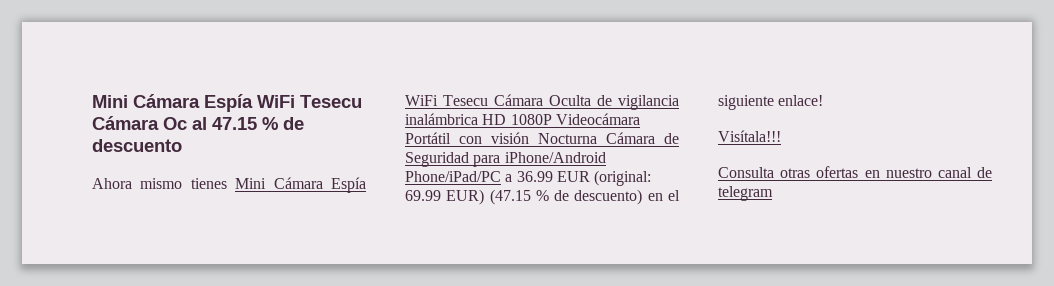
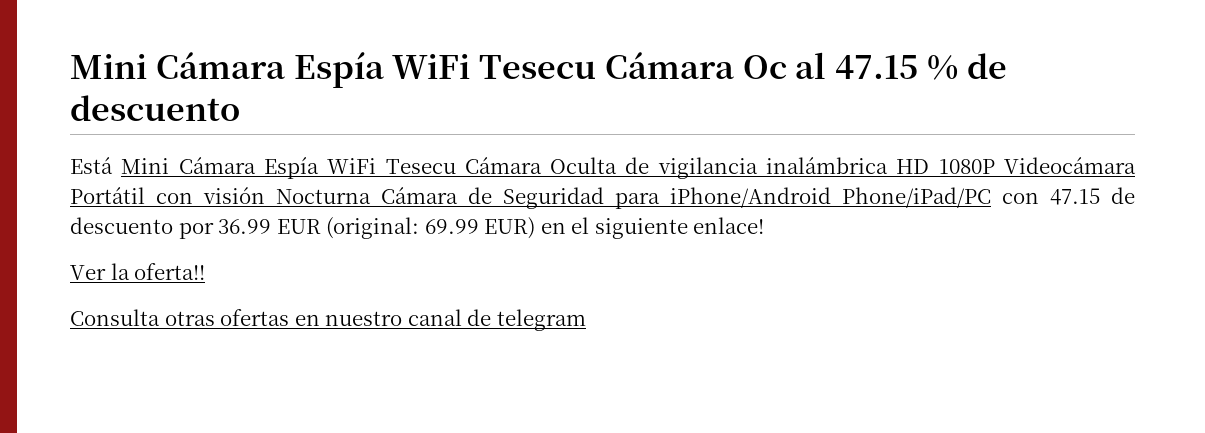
- Ahora mismo tienes Mini Cámara Espía WiFi Tesecu Cámara Oculta de vigilancia inalámbrica HD 1080P Videocámara Portátil con visión Nocturna Cámara de Seguridad para iPhone/Android Phone/iPad/PC a 36.99 EUR (original: 69.99 EUR) (47.15 % de descuento) en el siguiente enlace!
+ Está Mini Cámara Espía WiFi Tesecu Cámara Oculta de vigilancia inalámbrica HD 1080P Videocámara Portátil con visión Nocturna Cámara de Seguridad para iPhone/Android Phone/iPad/PC con 47.15 de descuento por 36.99 EUR (original: 69.99 EUR) en el siguiente enlace!
- Visítala!!!
+ Ver la oferta!!

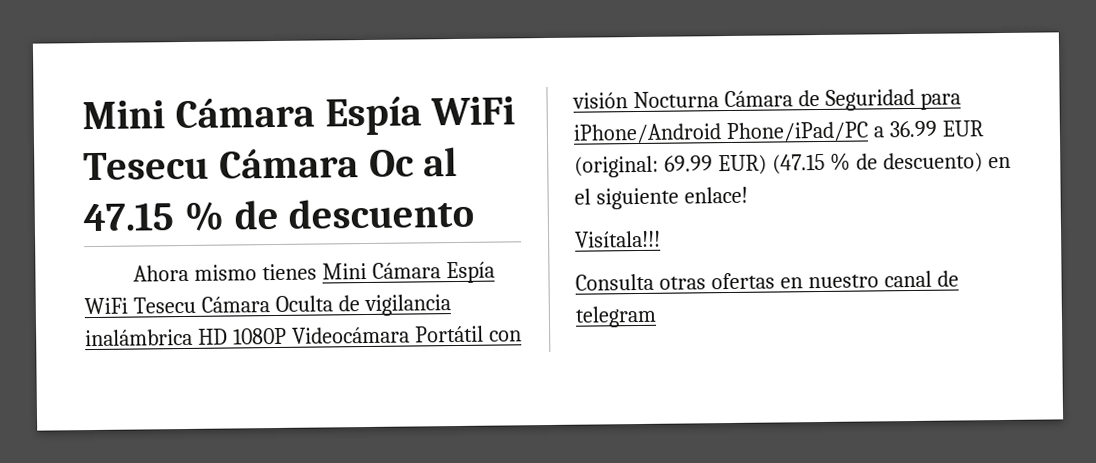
- Está Mini Cámara Espía WiFi Tesecu Cámara Oculta de vigilancia inalámbrica HD 1080P Videocámara Portátil con visión Nocturna Cámara de Seguridad para iPhone/Android Phone/iPad/PC con 47.15 de descuento por 36.99 EUR (original: 69.99 EUR) en el siguiente enlace!
+ Ahora mismo tienes Mini Cámara Espía WiFi Tesecu Cámara Oculta de vigilancia inalámbrica HD 1080P Videocámara Portátil con visión Nocturna Cámara de Seguridad para iPhone/Android Phone/iPad/PC a 36.99 EUR (original: 69.99 EUR) (47.15 % de descuento) en el siguiente enlace!
- Ver la oferta!!
+ Visítala!!!

